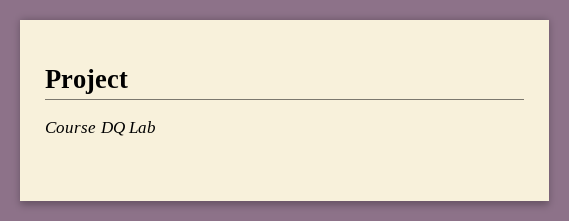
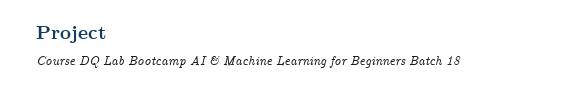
- Course DQ Lab
+ Course DQ Lab Bootcamp AI & Machine Learning for Beginners Batch 18

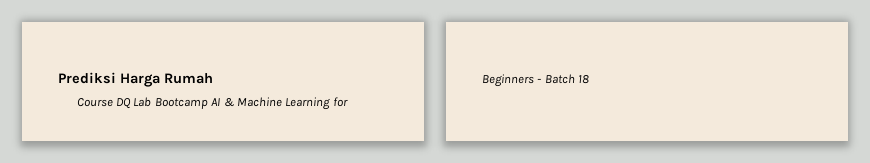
- Project
+ Prediksi Harga Rumah
- Course DQ Lab Bootcamp AI & Machine Learning for Beginners Batch 18
+ Course DQ Lab Bootcamp AI & Machine Learning for Beginners - Batch 18

